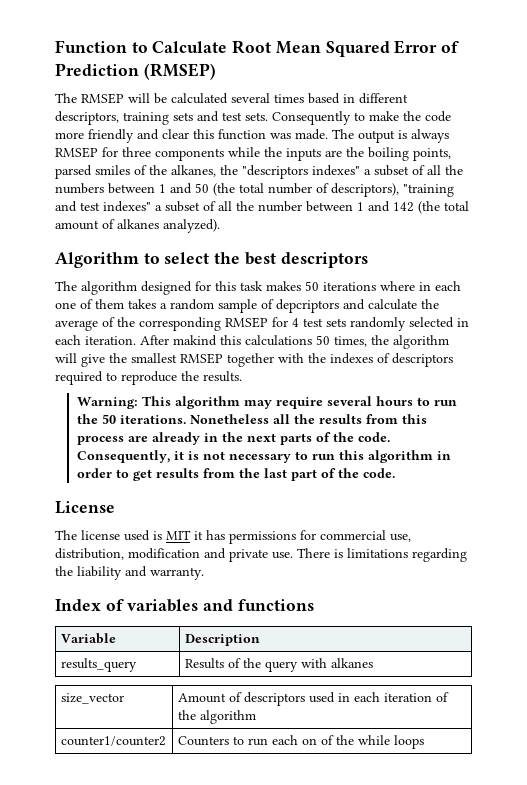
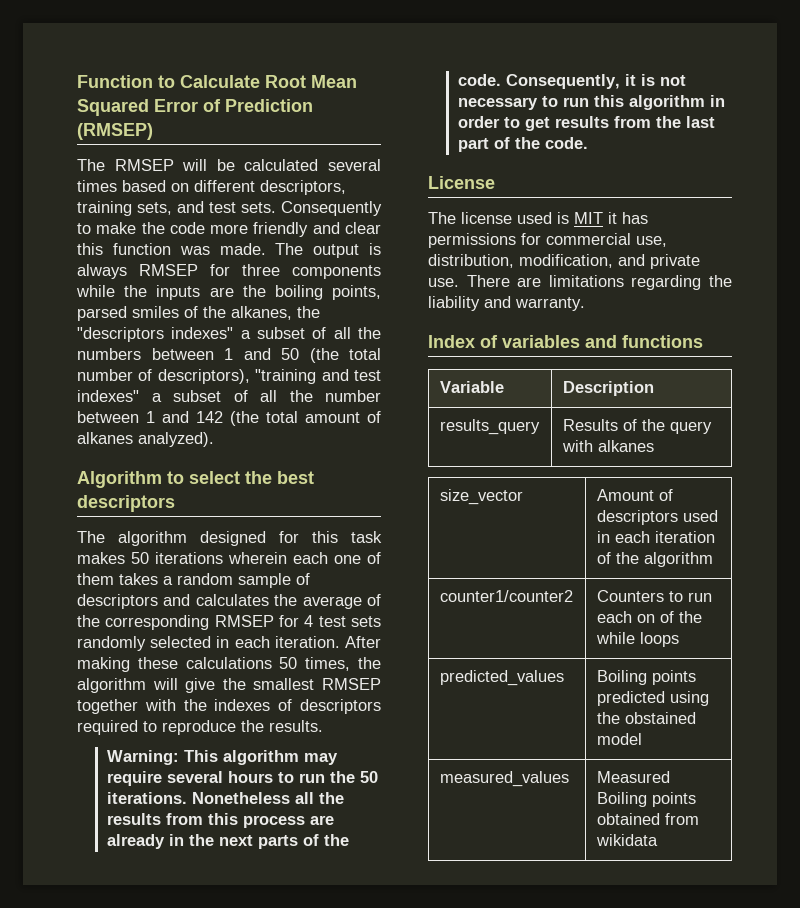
- The RMSEP will be calculated several times based in different descriptors, training sets and test sets.
+ The RMSEP will be calculated several times based on different descriptors, training sets, and test sets.
- The algorithm designed for this task makes 50 iterations where in each one of them takes a random sample of depcriptors and calculate the average of the corresponding RMSEP for 4 test sets randomly selected in each iteration.
+ The algorithm designed for this task makes 50 iterations wherein each one of them takes a random sample of descriptors and calculates the average of the corresponding RMSEP for 4 test sets randomly selected in each iteration.
- After makind this calculations 50 times, the algorithm will give the smallest RMSEP together with the indexes of descriptors required to reproduce the results.
+ After making these calculations 50 times, the algorithm will give the smallest RMSEP together with the indexes of descriptors required to reproduce the results.
- The license used is MIT it has permissions for commercial use, distribution, modification and private use.
+ The license used is MIT it has permissions for commercial use, distribution, modification, and private use.
- There is limitations regarding the liability and warranty.
+ There are limitations regarding the liability and warranty.
+ predicted_values | Boiling points predicted using the obstained model
+ measured_values | Measured Boiling points obtained from wikidata

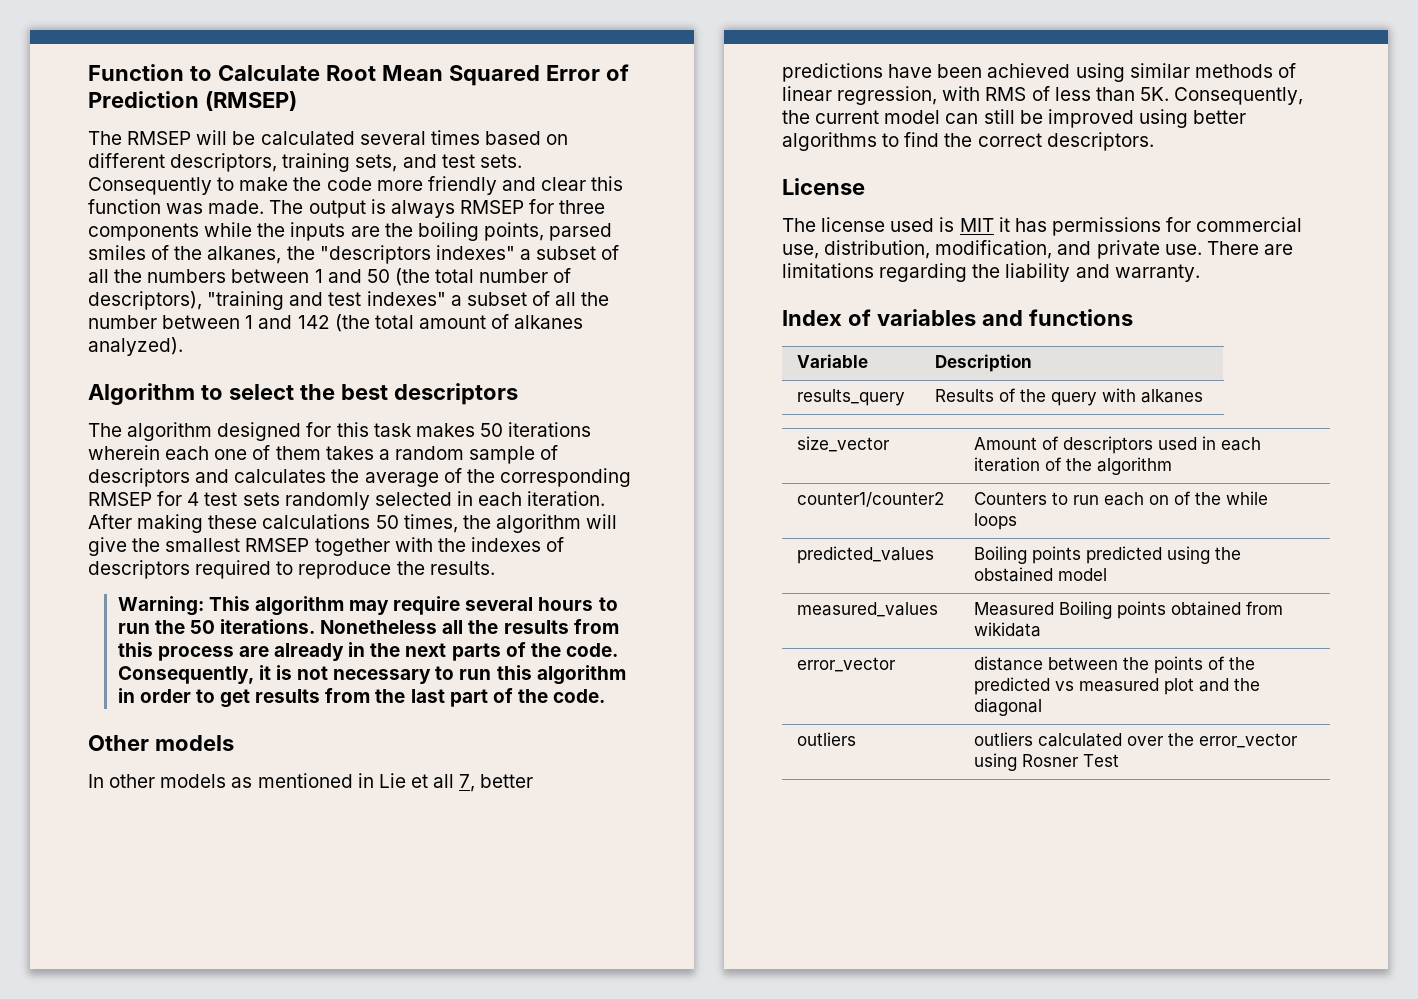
+ Other models
+ In other models as mentioned in Lie et all 7, better predictions have been achieved using similar methods of linear regression, with RMS of less than 5K. Consequently, the current model can still be improved using better algorithms to find the correct descriptors.
+ error_vector | distance between the points of the predicted vs measured plot and the diagonal
+ outliers | outliers calculated over the error_vector using Rosner Test

